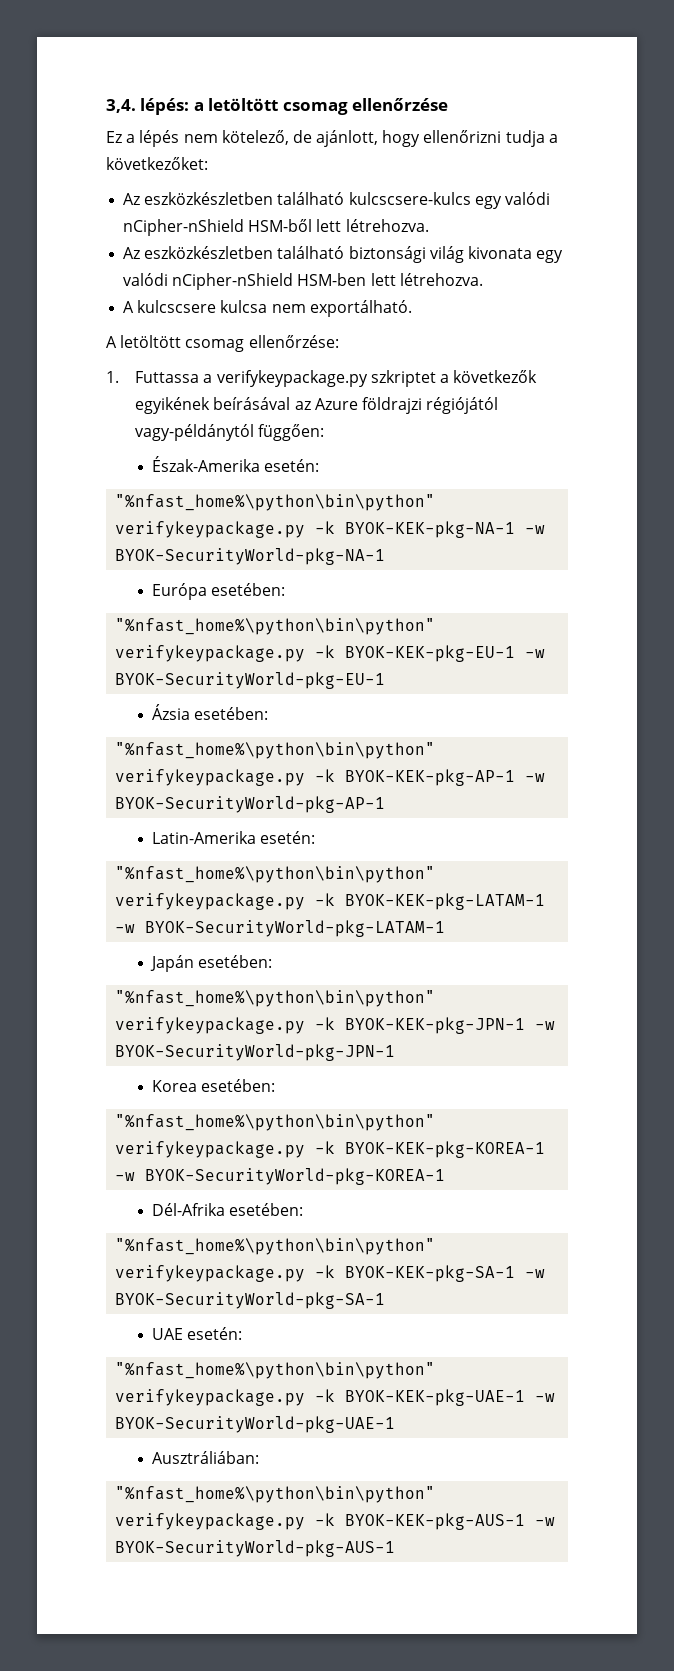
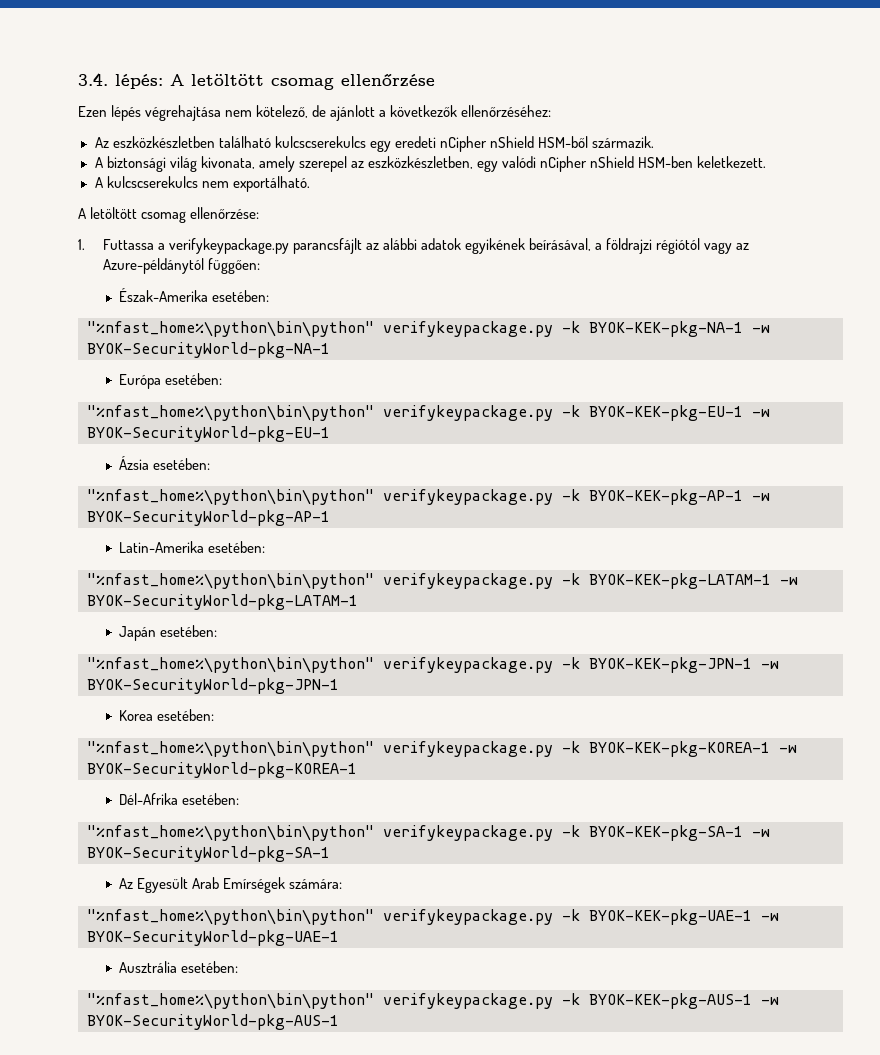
- 3,4. lépés: a letöltött csomag ellenőrzése
+ 3.4. lépés: A letöltött csomag ellenőrzése
- Ez a lépés nem kötelező, de ajánlott, hogy ellenőrizni tudja a következőket:
- Az eszközkészletben található kulcscsere-kulcs egy valódi nCipher-nShield HSM-ből lett létrehozva.
- Az eszközkészletben található biztonsági világ kivonata egy valódi nCipher-nShield HSM-ben lett létrehozva.
- A kulcscsere kulcsa nem exportálható.
+ Ezen lépés végrehajtása nem kötelező, de ajánlott a következők ellenőrzéséhez:
+ Az eszközkészletben található kulcscserekulcs egy eredeti nCipher nShield HSM-ből származik.
+ A biztonsági világ kivonata, amely szerepel az eszközkészletben, egy valódi nCipher nShield HSM-ben keletkezett.
+ A kulcscserekulcs nem exportálható.
- 1. Futtassa a verifykeypackage.py szkriptet a következők egyikének beírásával az Azure földrajzi régiójától vagy-példánytól függően:
+ 1. Futtassa a verifykeypackage.py parancsfájlt az alábbi adatok egyikének beírásával, a földrajzi régiótól vagy az Azure-példánytól függően:
- Észak-Amerika esetén:
+ Észak-Amerika esetében:
- Latin-Amerika esetén:
+ Latin-Amerika esetében:
- UAE esetén:
+ Az Egyesült Arab Emírségek számára:
- Ausztráliában:
+ Ausztrália esetében:

